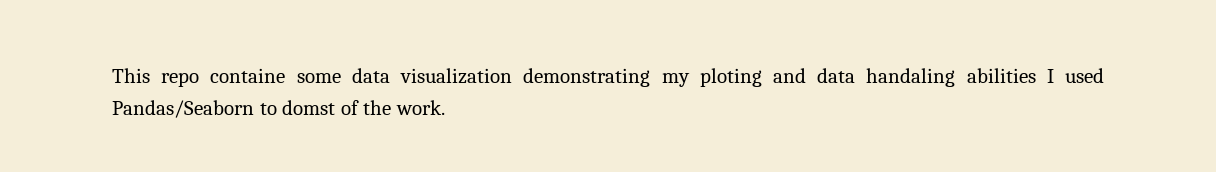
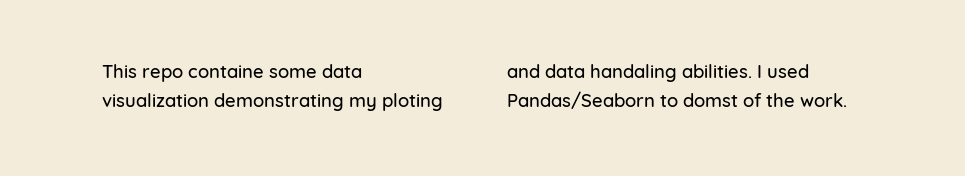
- This repo containe some data visualization demonstrating my ploting and data handaling abilities I used Pandas/Seaborn to domst of the work.
+ This repo containe some data visualization demonstrating my ploting and data handaling abilities. I used Pandas/Seaborn to domst of the work.

